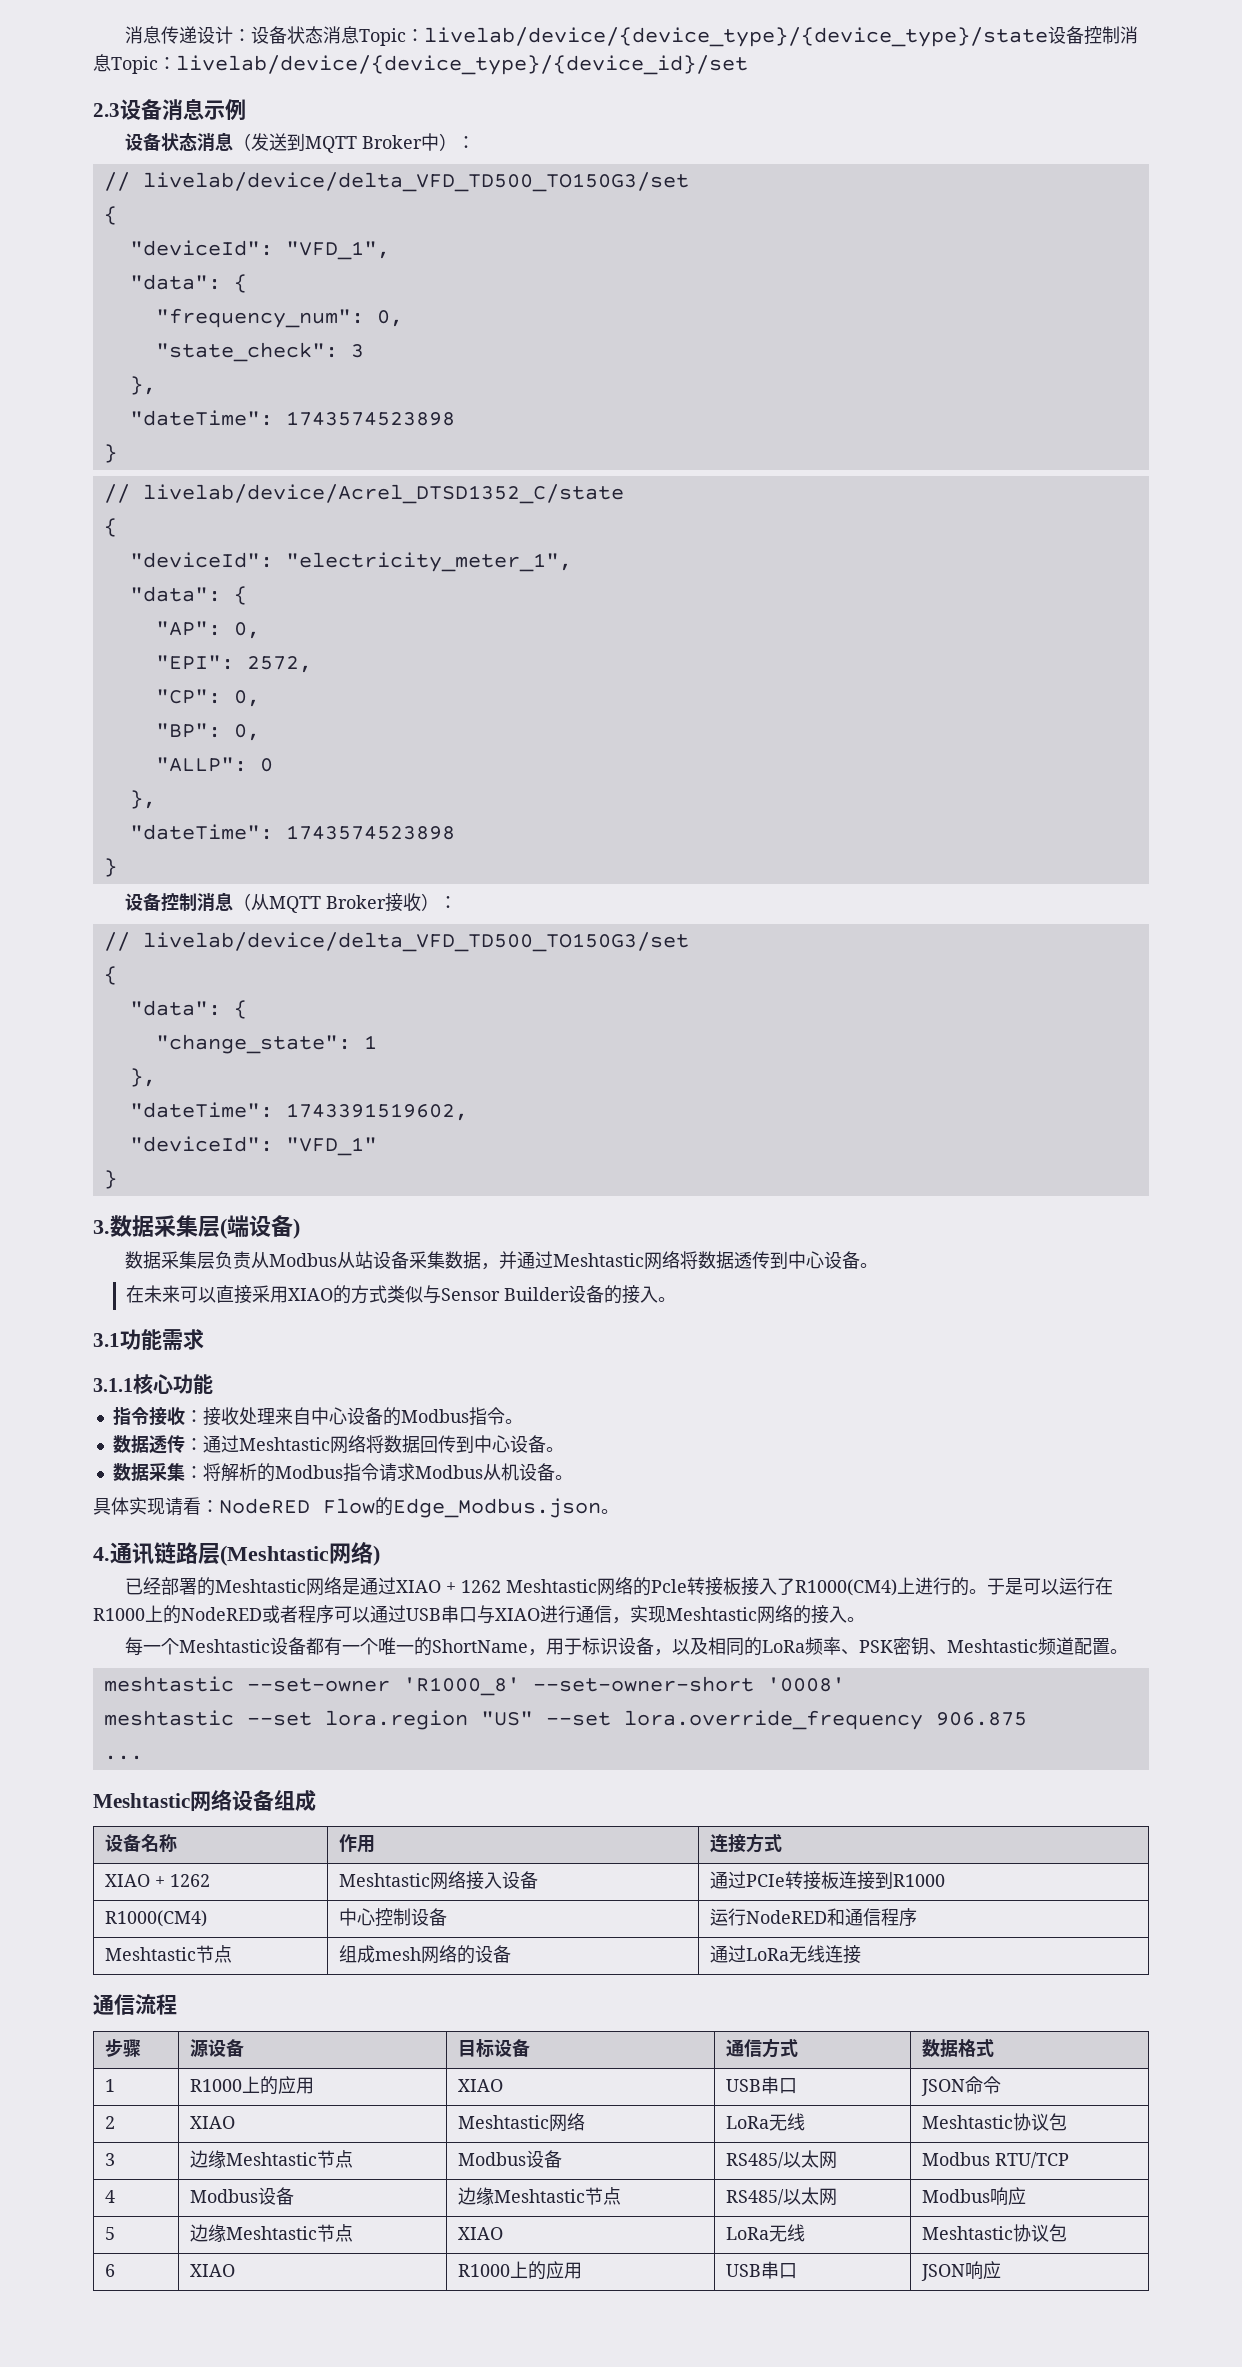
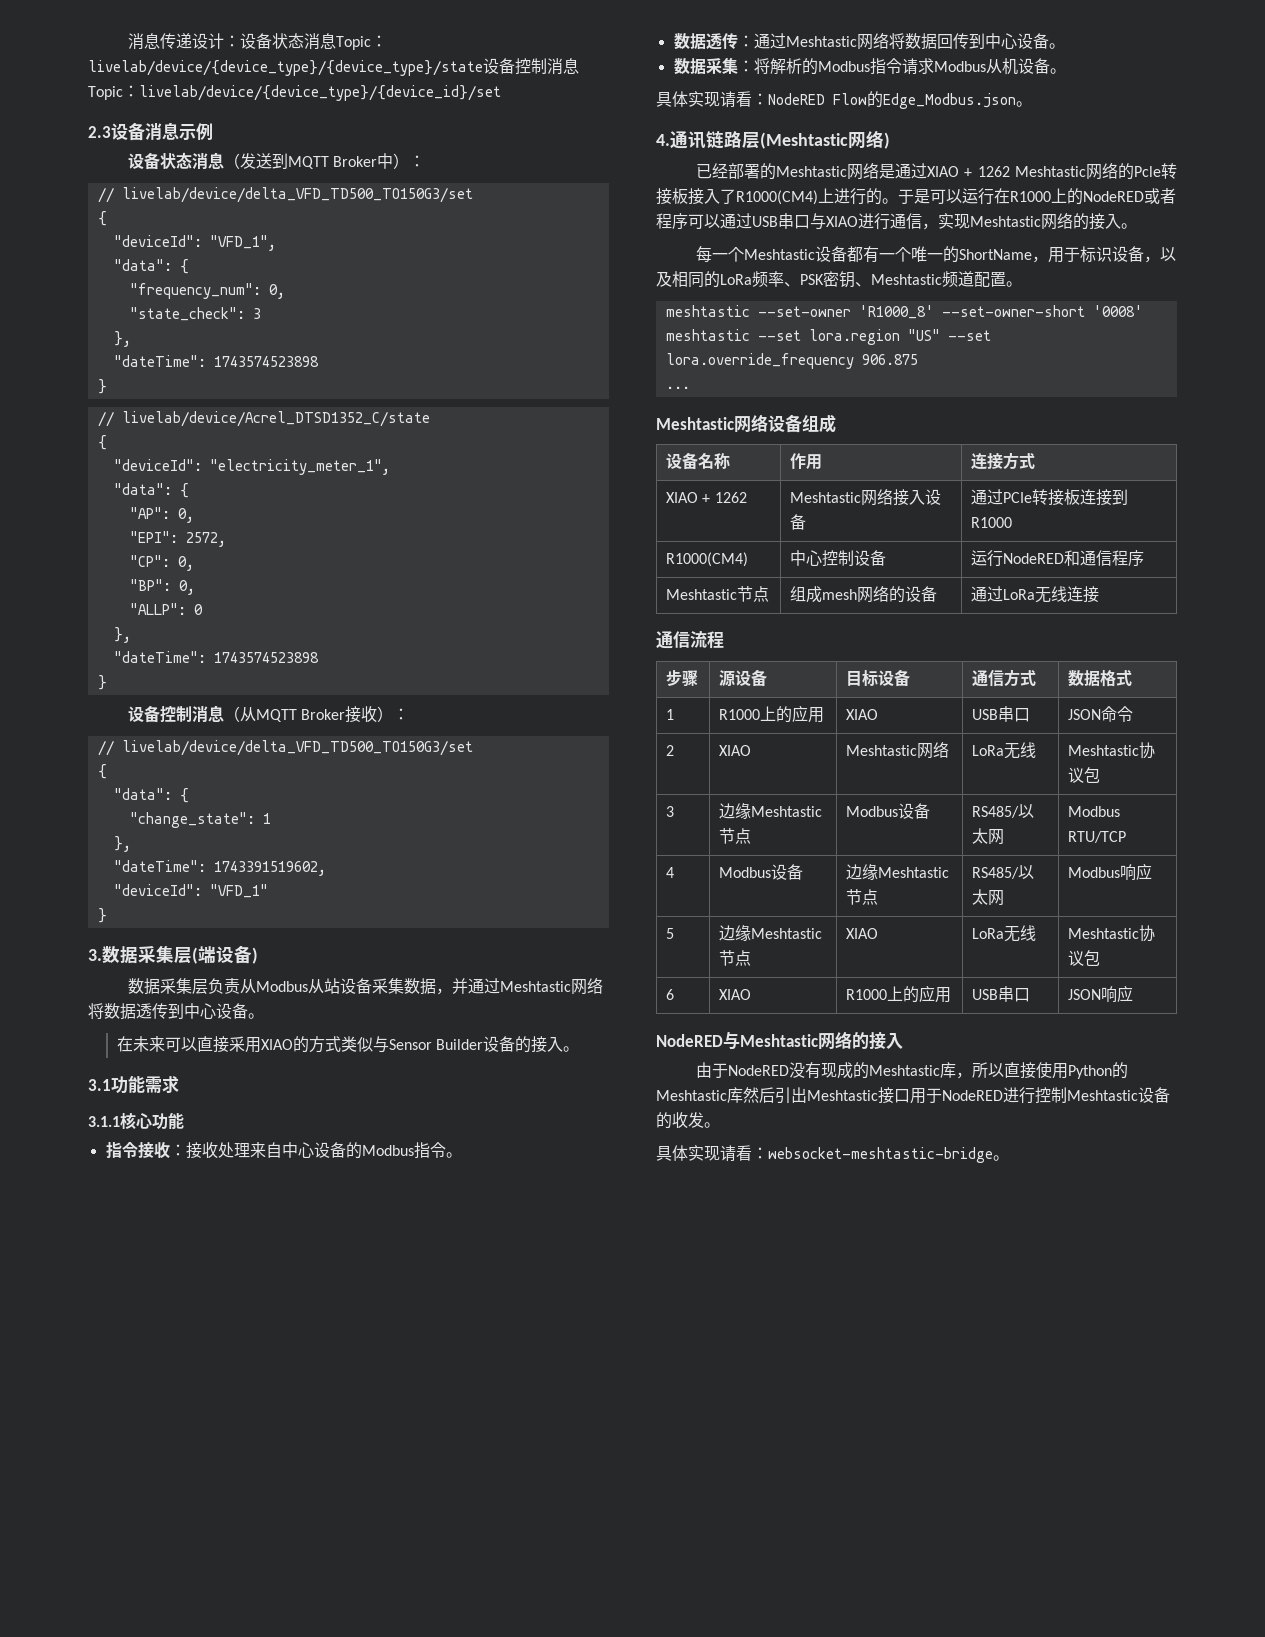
+ NodeRED与Meshtastic网络的接入
+ 由于NodeRED没有现成的Meshtastic库，所以直接使用Python的Meshtastic库然后引出Meshtastic接口用于NodeRED进行控制Meshtastic设备的收发。
+ 具体实现请看：websocket-meshtastic-bridge。

